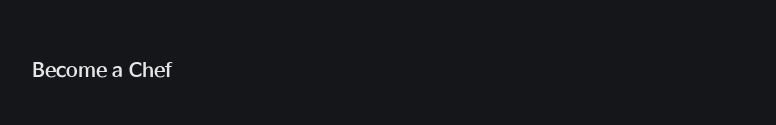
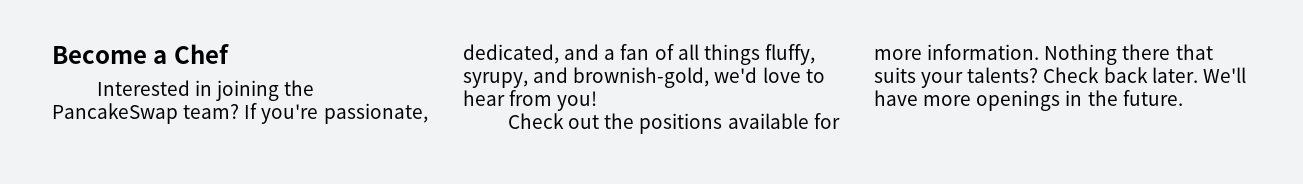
+ Interested in joining the PancakeSwap team? If you're passionate, dedicated, and a fan of all things fluffy, syrupy, and brownish-gold, we'd love to hear from you!
+ Check out the positions available for more information. Nothing there that suits your talents? Check back later. We'll have more openings in the future.

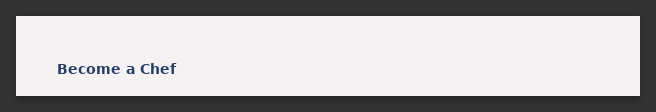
- Interested in joining the PancakeSwap team? If you're passionate, dedicated, and a fan of all things fluffy, syrupy, and brownish-gold, we'd love to hear from you!
- Check out the positions available for more information. Nothing there that suits your talents? Check back later. We'll have more openings in the future.

